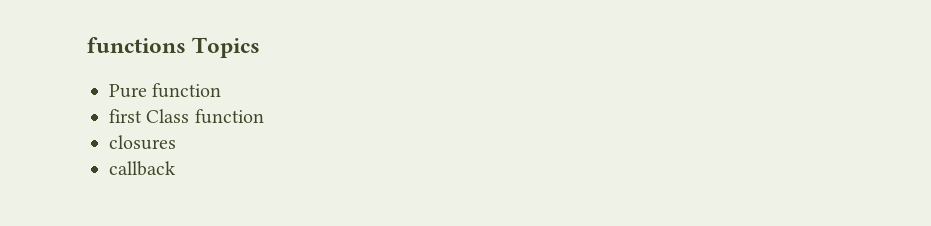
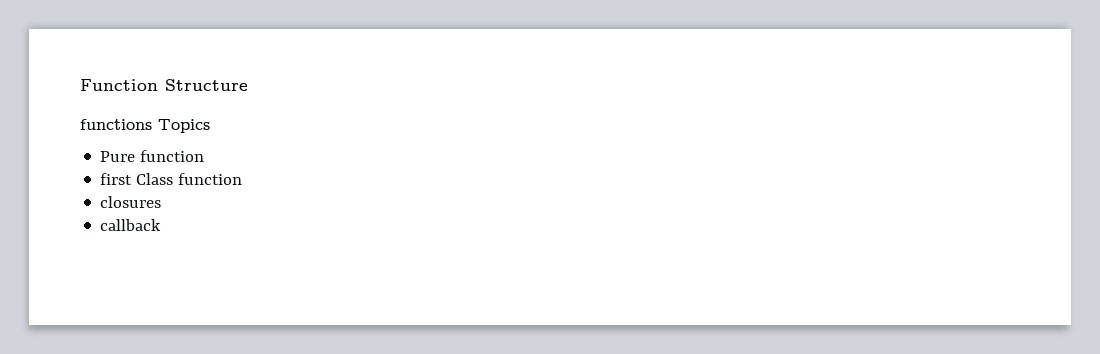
+ Function Structure

